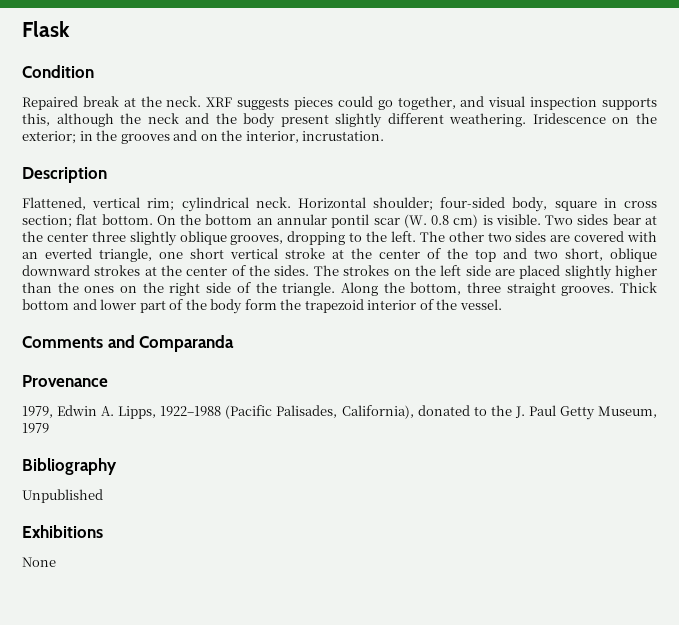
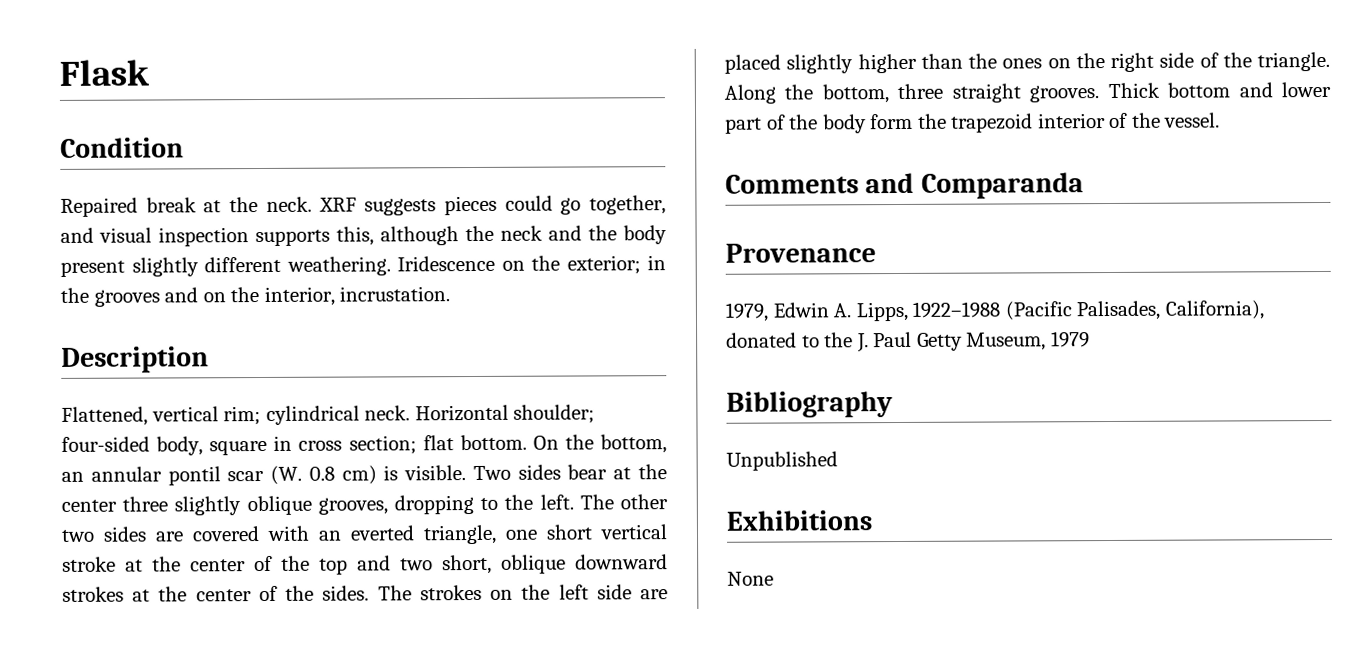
- On the bottom an annular pontil scar (W. 0.8 cm) is visible.
+ On the bottom, an annular pontil scar (W. 0.8 cm) is visible.

